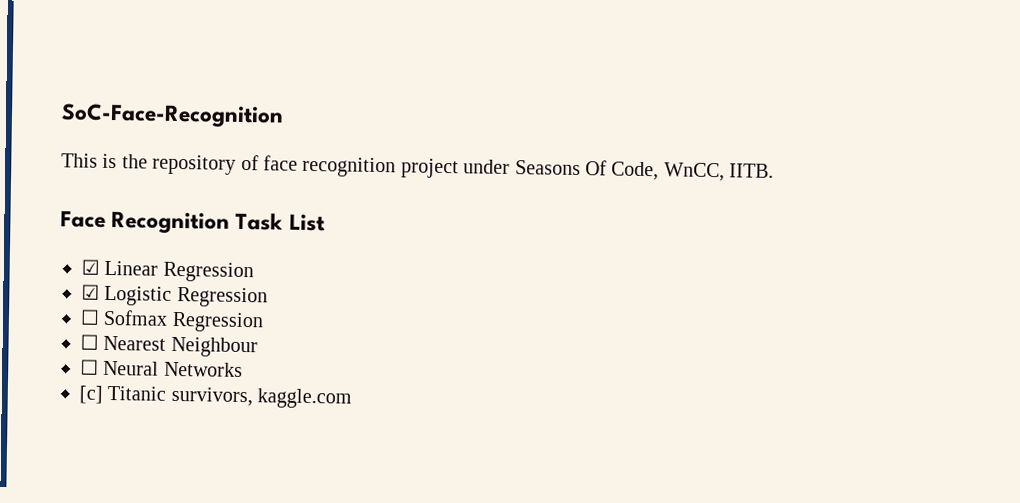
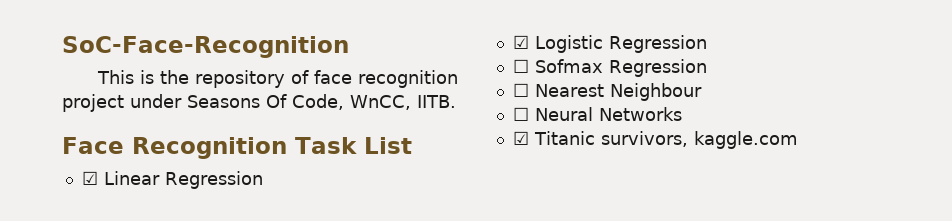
- [c] Titanic survivors, kaggle.com
+ ☑ Titanic survivors, kaggle.com

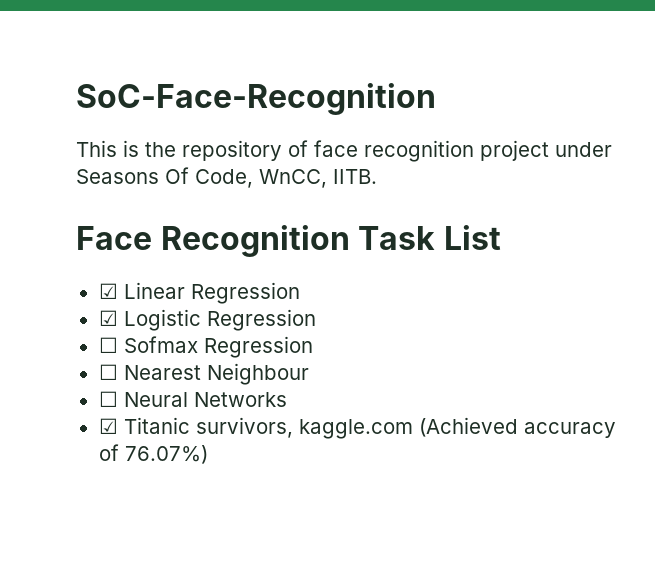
- ☑ Titanic survivors, kaggle.com
+ ☑ Titanic survivors, kaggle.com (Achieved accuracy of 76.07%)

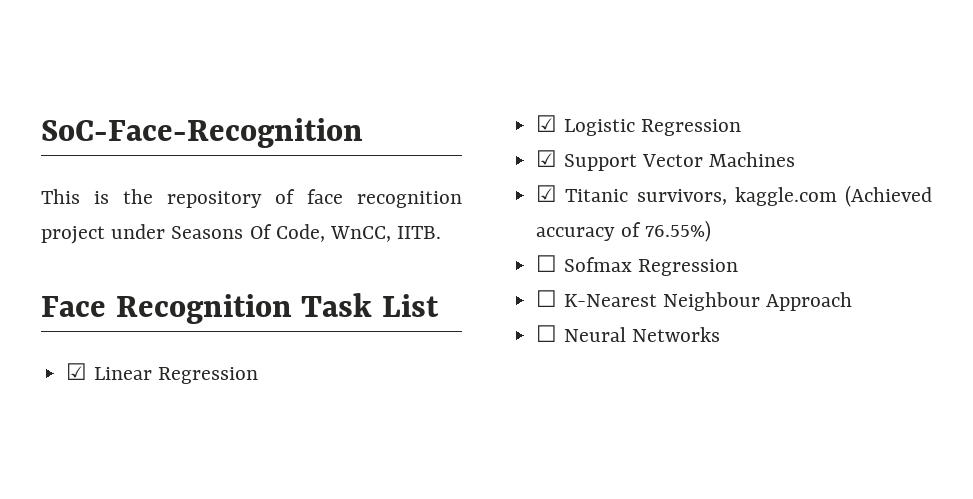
- ☐ Sofmax Regression
- ☐ Nearest Neighbour
- ☐ Neural Networks
+ ☑ Support Vector Machines
- ☑ Titanic survivors, kaggle.com (Achieved accuracy of 76.07%)
+ ☑ Titanic survivors, kaggle.com (Achieved accuracy of 76.55%)
+ ☐ Sofmax Regression
+ ☐ K-Nearest Neighbour Approach
+ ☐ Neural Networks

